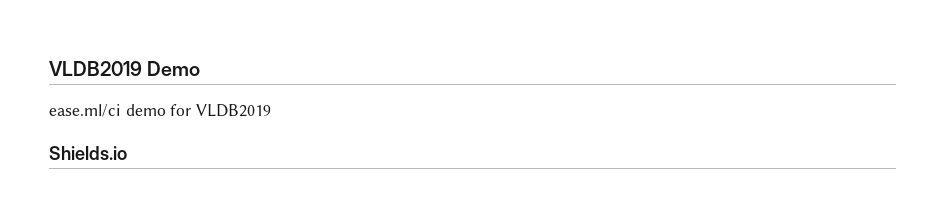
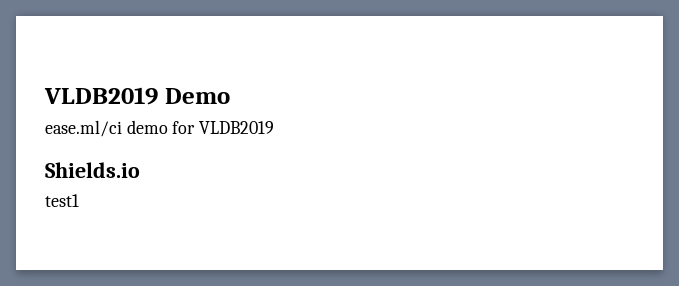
+ test1

